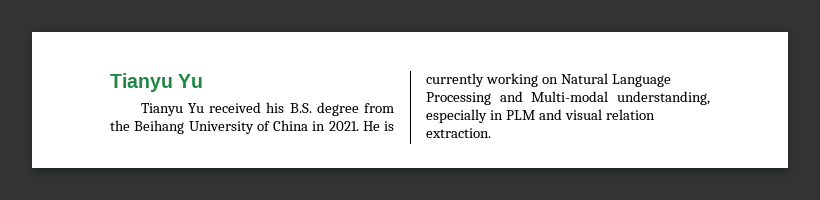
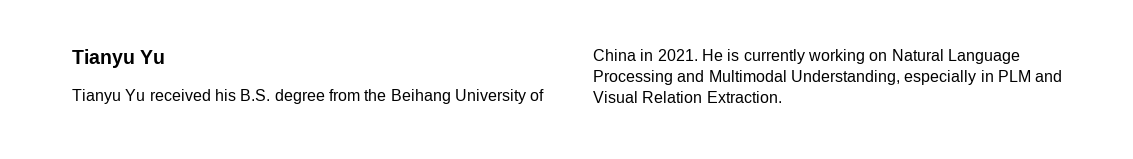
- He is currently working on Natural Language Processing and Multi-modal understanding, especially in PLM and visual relation extraction.
+ He is currently working on Natural Language Processing and Multimodal Understanding, especially in PLM and Visual Relation Extraction.

